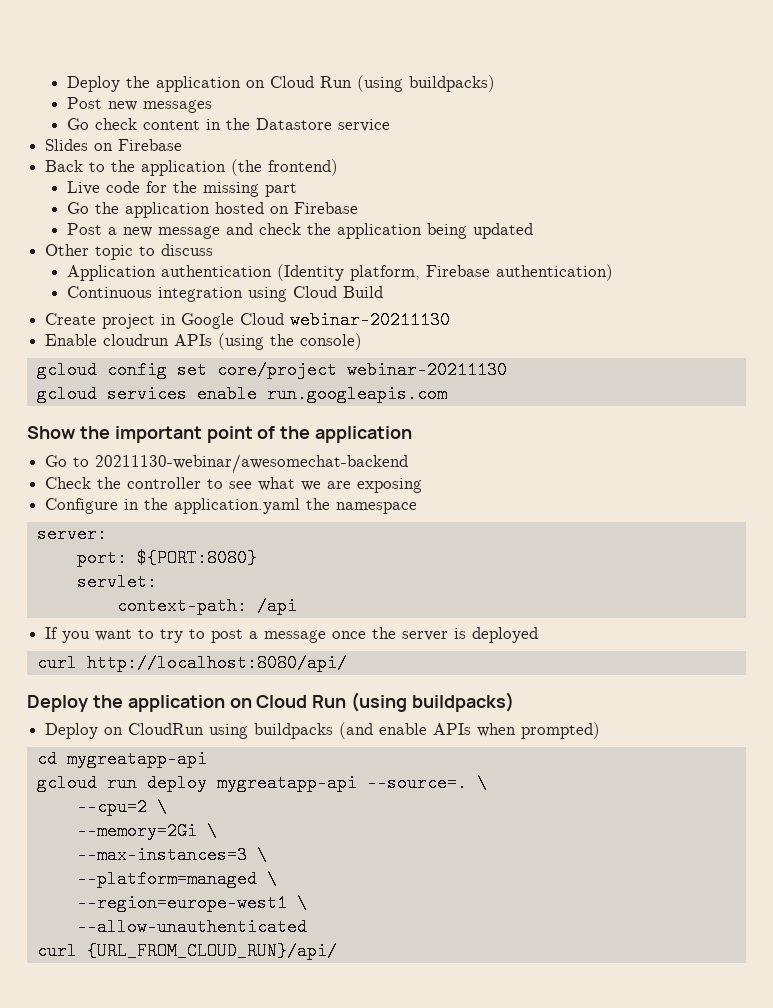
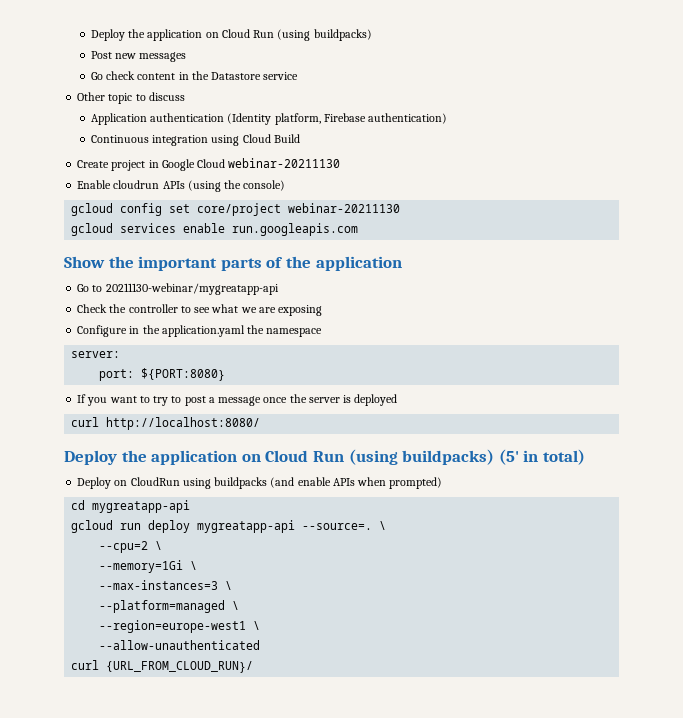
- Slides on Firebase
- Back to the application (the frontend)
- Live code for the missing part
- Go the application hosted on Firebase
- Post a new message and check the application being updated
- Show the important point of the application
+ Show the important parts of the application
- Go to 20211130-webinar/awesomechat-backend
+ Go to 20211130-webinar/mygreatapp-api
- servlet:
- context-path: /api
- curl http://localhost:8080/api/
- Deploy the application on Cloud Run (using buildpacks)
+ curl http://localhost:8080/
+ Deploy the application on Cloud Run (using buildpacks) (5' in total)
- --memory=2Gi \
+ --memory=1Gi \
- curl {URL_FROM_CLOUD_RUN}/api/
+ curl {URL_FROM_CLOUD_RUN}/

